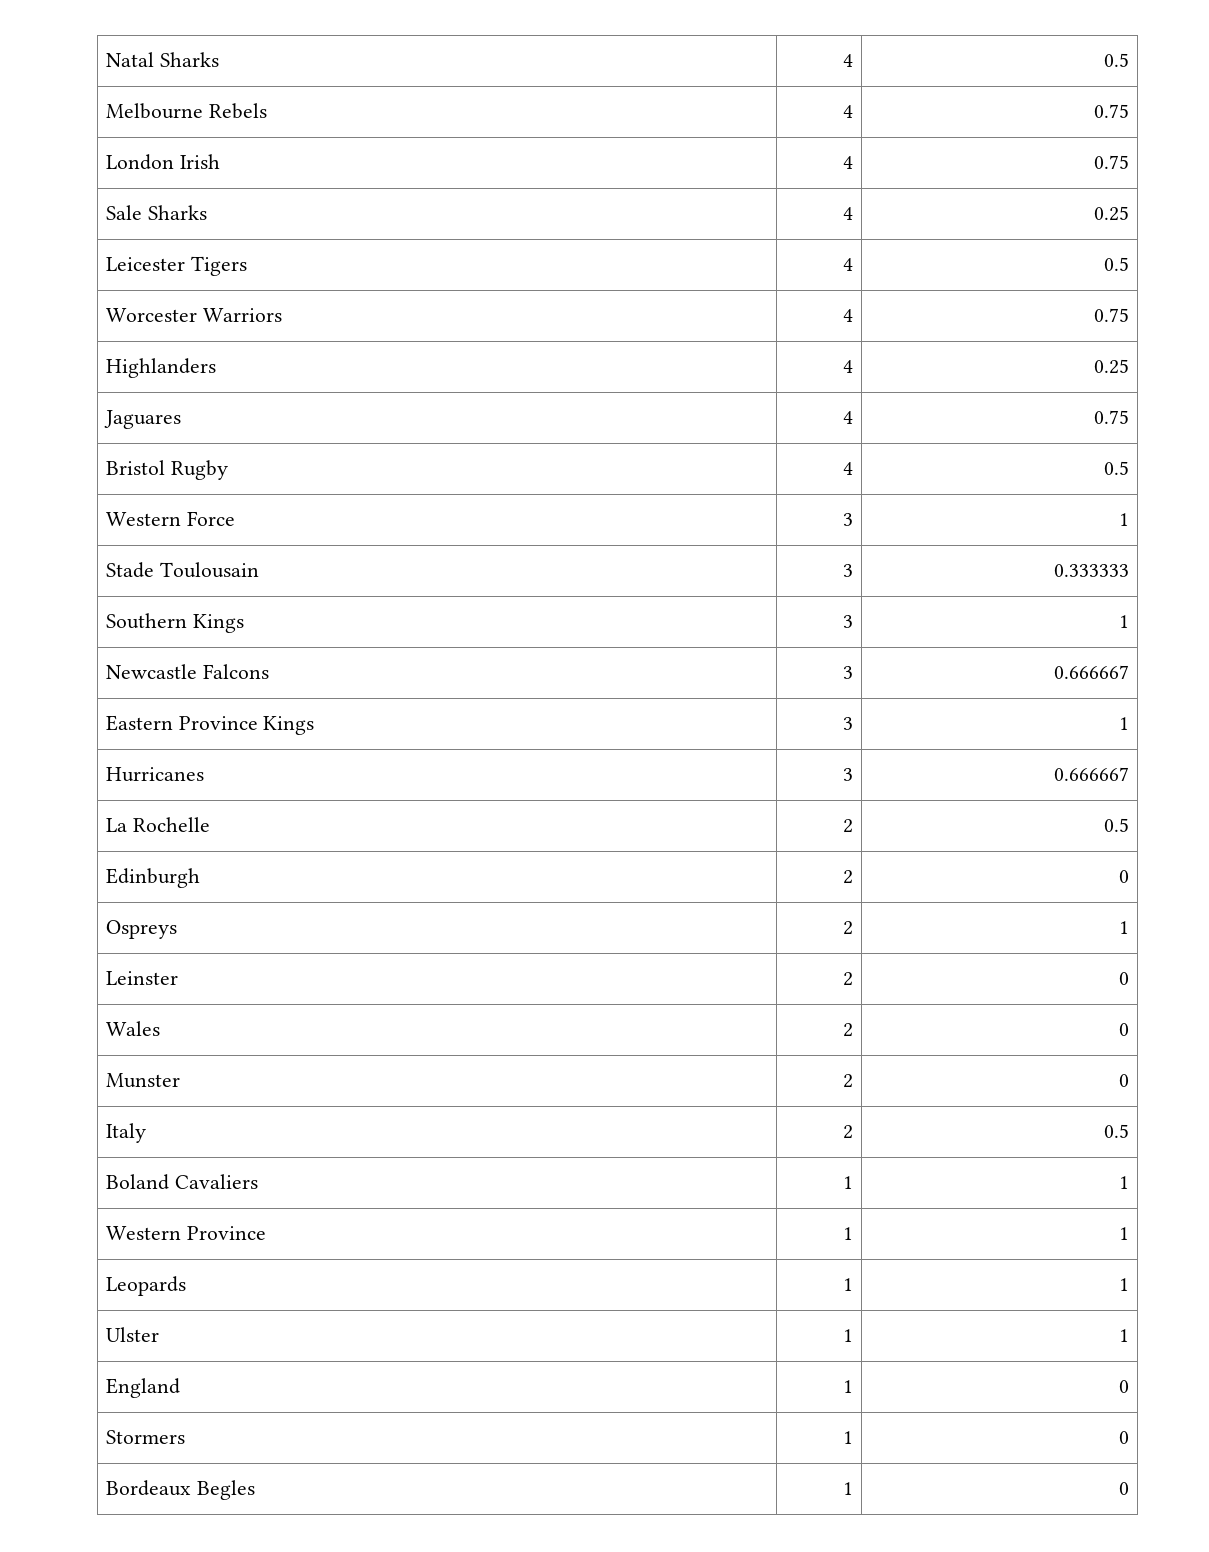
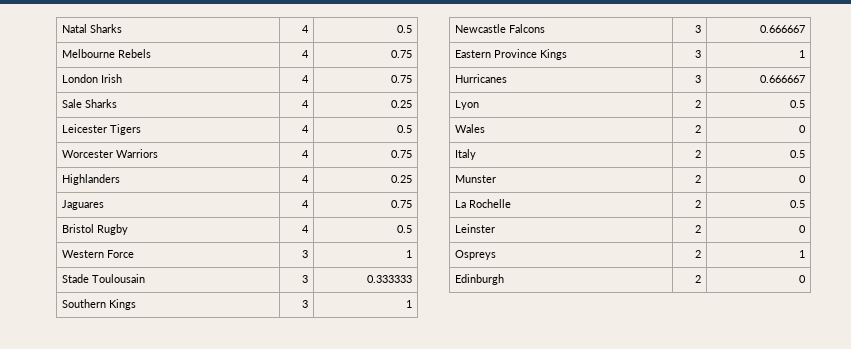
+ Lyon | 2 | 0.5
+ Wales | 2 | 0
+ Italy | 2 | 0.5
+ Munster | 2 | 0
- Edinburgh | 2 | 0
+ Leinster | 2 | 0
- Leinster | 2 | 0
- Wales | 2 | 0
- Munster | 2 | 0
- Italy | 2 | 0.5
- Boland Cavaliers | 1 | 1
- Western Province | 1 | 1
- Leopards | 1 | 1
- Ulster | 1 | 1
- England | 1 | 0
- Stormers | 1 | 0
- Bordeaux Begles | 1 | 0
+ Edinburgh | 2 | 0

